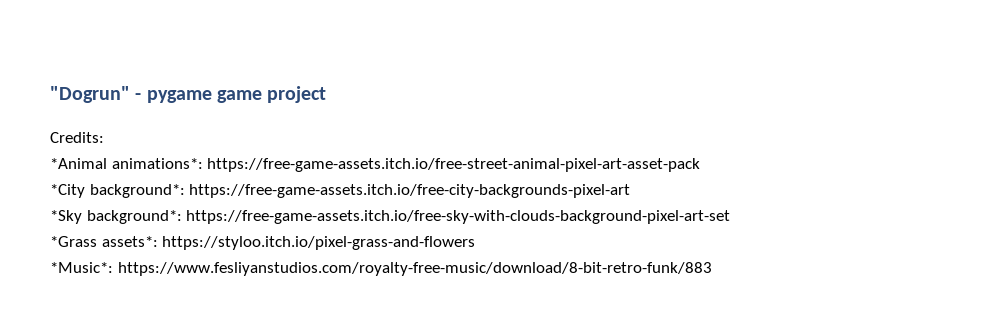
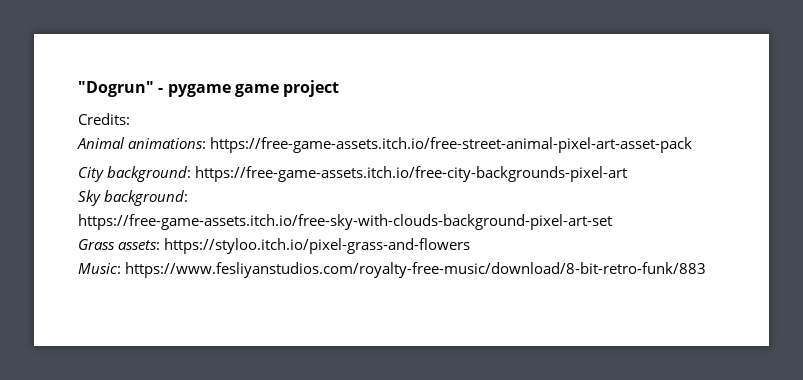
- *Animal animations*: https://free-game-assets.itch.io/free-street-animal-pixel-art-asset-pack
+ Animal animations: https://free-game-assets.itch.io/free-street-animal-pixel-art-asset-pack
- *City background*: https://free-game-assets.itch.io/free-city-backgrounds-pixel-art
+ City background: https://free-game-assets.itch.io/free-city-backgrounds-pixel-art
- *Sky background*: https://free-game-assets.itch.io/free-sky-with-clouds-background-pixel-art-set
+ Sky background: https://free-game-assets.itch.io/free-sky-with-clouds-background-pixel-art-set
- *Grass assets*: https://styloo.itch.io/pixel-grass-and-flowers
+ Grass assets: https://styloo.itch.io/pixel-grass-and-flowers
- *Music*: https://www.fesliyanstudios.com/royalty-free-music/download/8-bit-retro-funk/883
+ Music: https://www.fesliyanstudios.com/royalty-free-music/download/8-bit-retro-funk/883

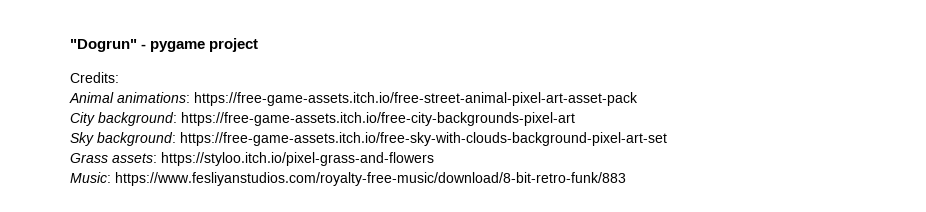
- "Dogrun" - pygame game project
+ "Dogrun" - pygame project

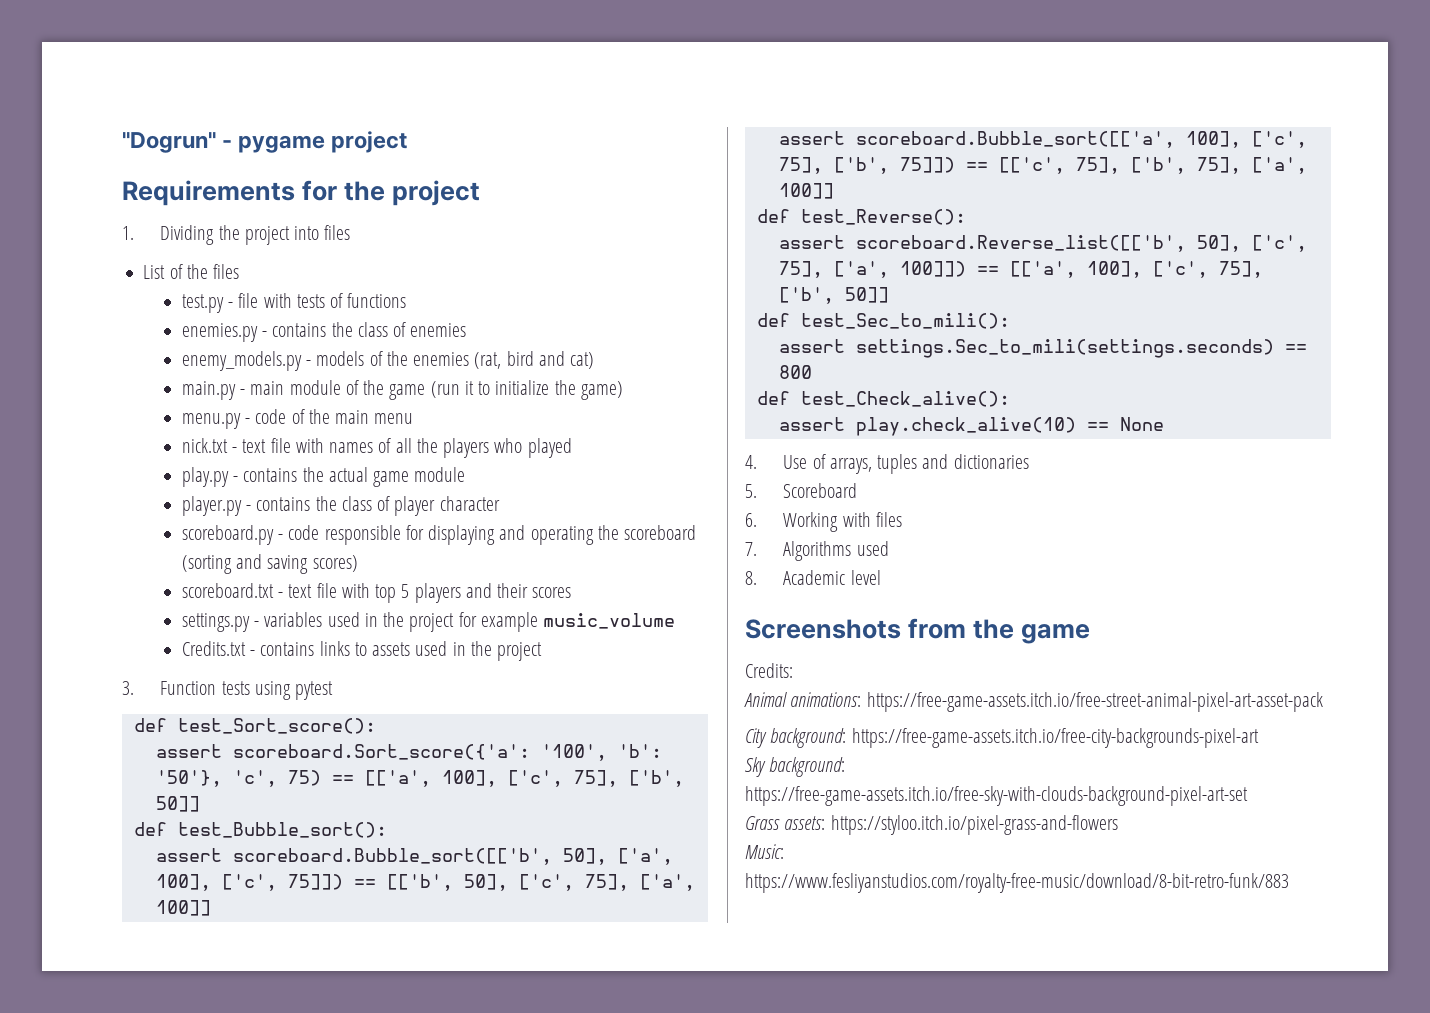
+ Requirements for the project
+ 1. Dividing the project into files
+ List of the files
+ test.py - file with tests of functions
+ enemies.py - contains the class of enemies
+ enemy_models.py - models of the enemies (rat, bird and cat)
+ main.py - main module of the game (run it to initialize the game)
+ menu.py - code of the main menu
+ nick.txt - text file with names of all the players who played
+ play.py - contains the actual game module
+ player.py - contains the class of player character
+ scoreboard.py - code responsible for displaying and operating the scoreboard (sorting and saving scores)
+ scoreboard.txt - text file with top 5 players and their scores
+ settings.py - variables used in the project for example music_volume
+ Credits.txt - contains links to assets used in the project
+ 3. Function tests using pytest
+ def test_Sort_score():
+ assert scoreboard.Sort_score({'a': '100', 'b': '50'}, 'c', 75) == [['a', 100], ['c', 75], ['b', 50]]
+ def test_Bubble_sort():
+ assert scoreboard.Bubble_sort([['b', 50], ['a', 100], ['c', 75]]) == [['b', 50], ['c', 75], ['a', 100]]
+ assert scoreboard.Bubble_sort([['a', 100], ['c', 75], ['b', 75]]) == [['c', 75], ['b', 75], ['a', 100]]
+ def test_Reverse():
+ assert scoreboard.Reverse_list([['b', 50], ['c', 75], ['a', 100]]) == [['a', 100], ['c', 75], ['b', 50]]
+ def test_Sec_to_mili():
+ assert settings.Sec_to_mili(settings.seconds) == 800
+ def test_Check_alive():
+ assert play.check_alive(10) == None
+ 4. Use of arrays, tuples and dictionaries
+ 5. Scoreboard
+ 6. Working with files
+ 7. Algorithms used
+ 8. Academic level
+ Screenshots from the game

